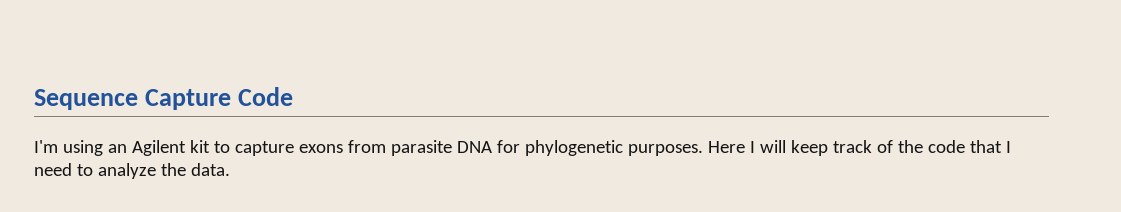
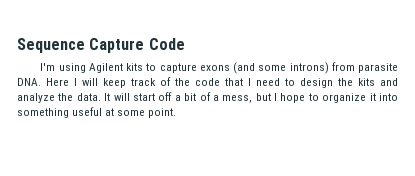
- I'm using an Agilent kit to capture exons from parasite DNA for phylogenetic purposes. Here I will keep track of the code that I need to analyze the data.
+ I'm using Agilent kits to capture exons (and some introns) from parasite DNA. Here I will keep track of the code that I need to design the kits and analyze the data. It will start off a bit of a mess, but I hope to organize it into something useful at some point.

